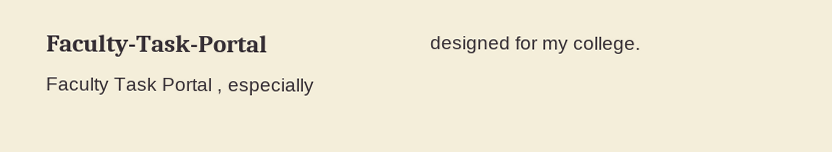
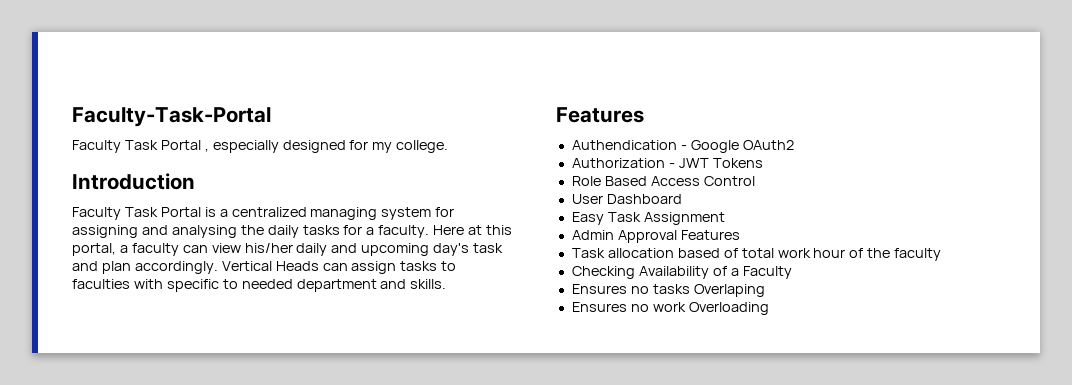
+ Introduction
+ Faculty Task Portal is a centralized managing system for assigning and analysing the daily tasks for a faculty. Here at this portal, a faculty can view his/her daily and upcoming day's task and plan accordingly. Vertical Heads can assign tasks to faculties with specific to needed department and skills.
+ Features
+ Authendication - Google OAuth2
+ Authorization - JWT Tokens
+ Role Based Access Control
+ User Dashboard
+ Easy Task Assignment
+ Admin Approval Features
+ Task allocation based of total work hour of the faculty
+ Checking Availability of a Faculty
+ Ensures no tasks Overlaping
+ Ensures no work Overloading

